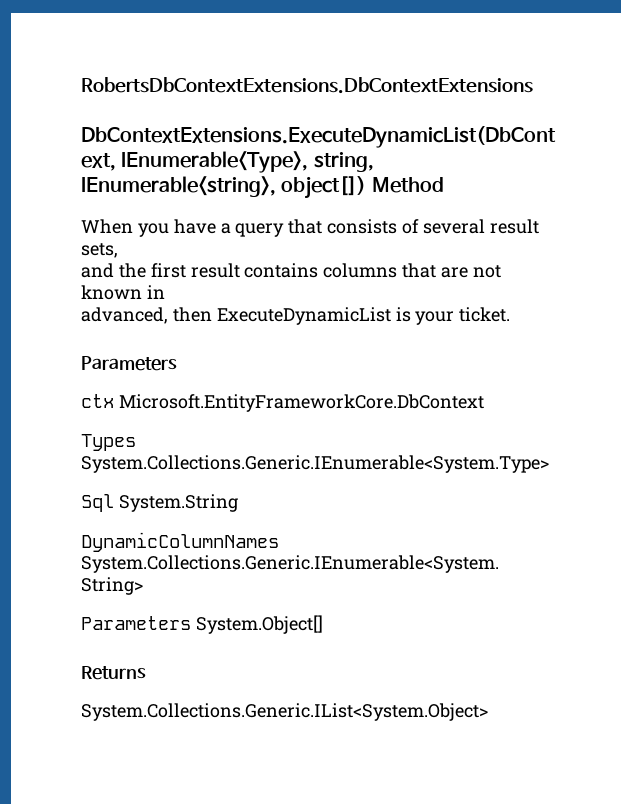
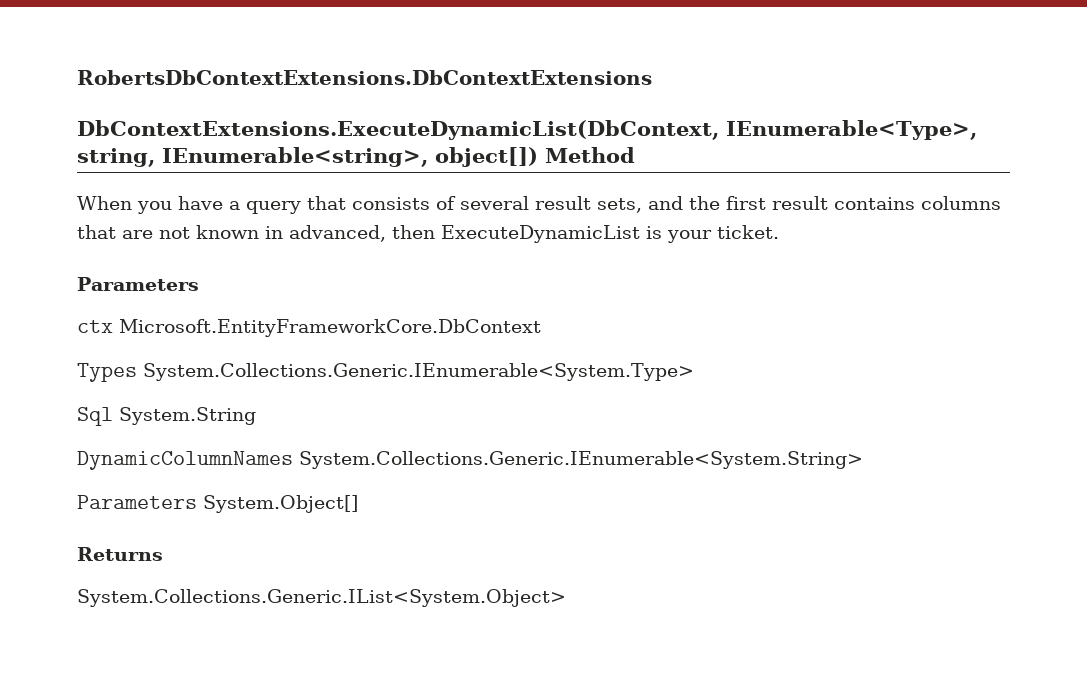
- When you have a query that consists of several result sets,
- and the first result contains columns that are not known in
- advanced, then ExecuteDynamicList is your ticket.
+ When you have a query that consists of several result sets, and the first result contains columns that are not known in advanced, then ExecuteDynamicList is your ticket.

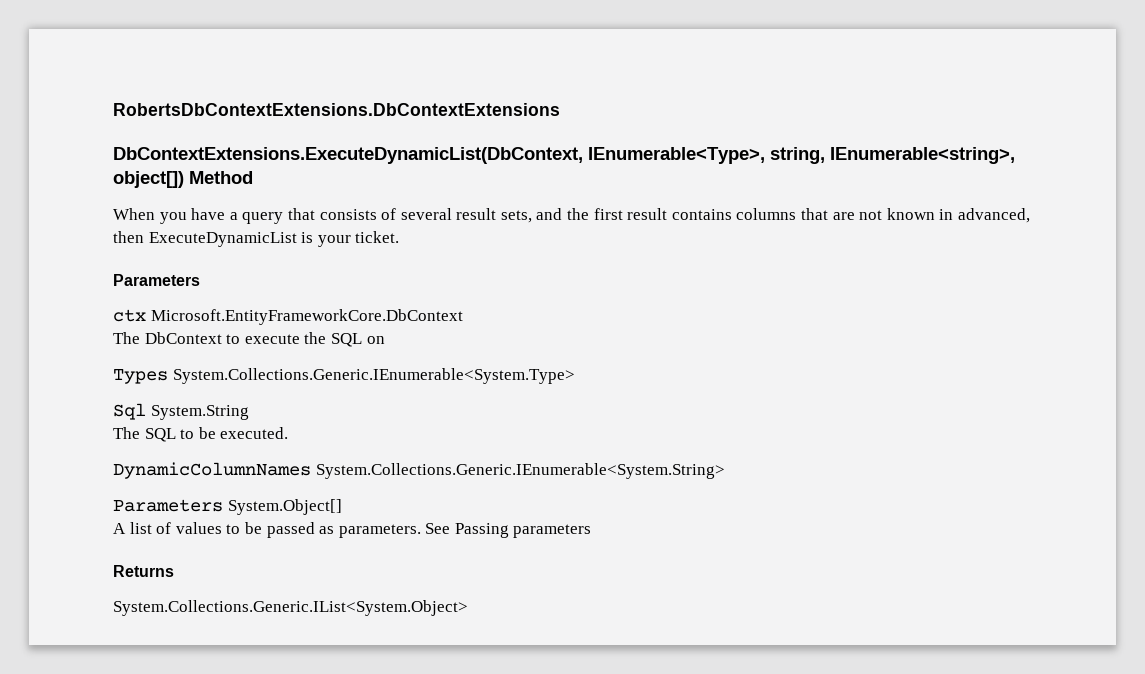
+ The DbContext to execute the SQL on
+ The SQL to be executed.
+ A list of values to be passed as parameters. See Passing parameters

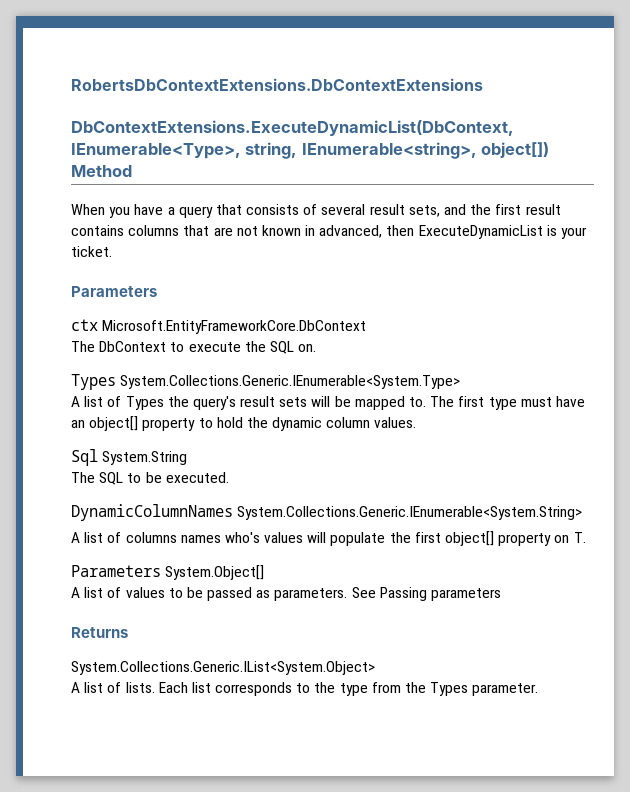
- The DbContext to execute the SQL on
+ The DbContext to execute the SQL on.
+ A list of Types the query's result sets will be mapped to. The first type must have an object[] property to hold the dynamic column values.
+ A list of columns names who's values will populate the first object[] property on T.
+ A list of lists. Each list corresponds to the type from the Types parameter.

